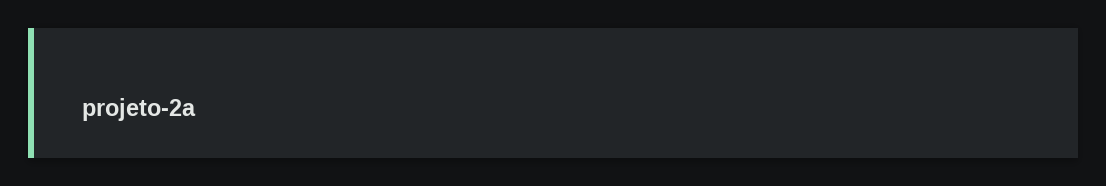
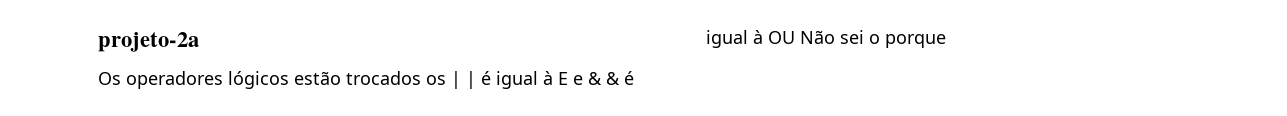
+ Os operadores lógicos estão trocados os | | é igual à E e & & é igual à OU Não sei o porque

